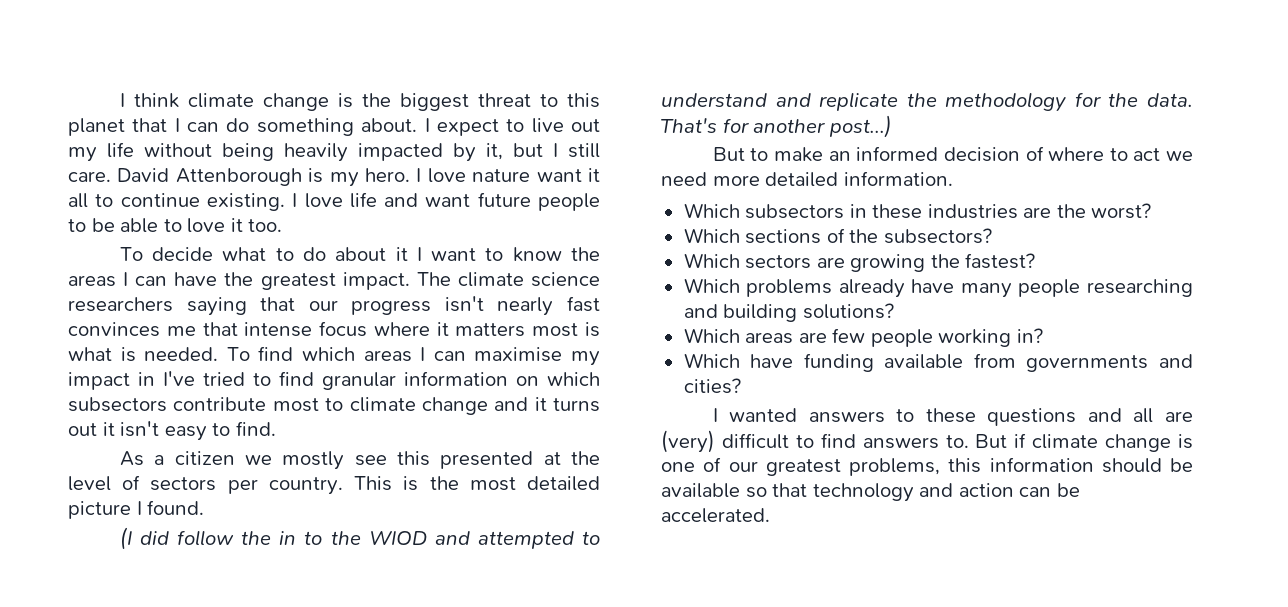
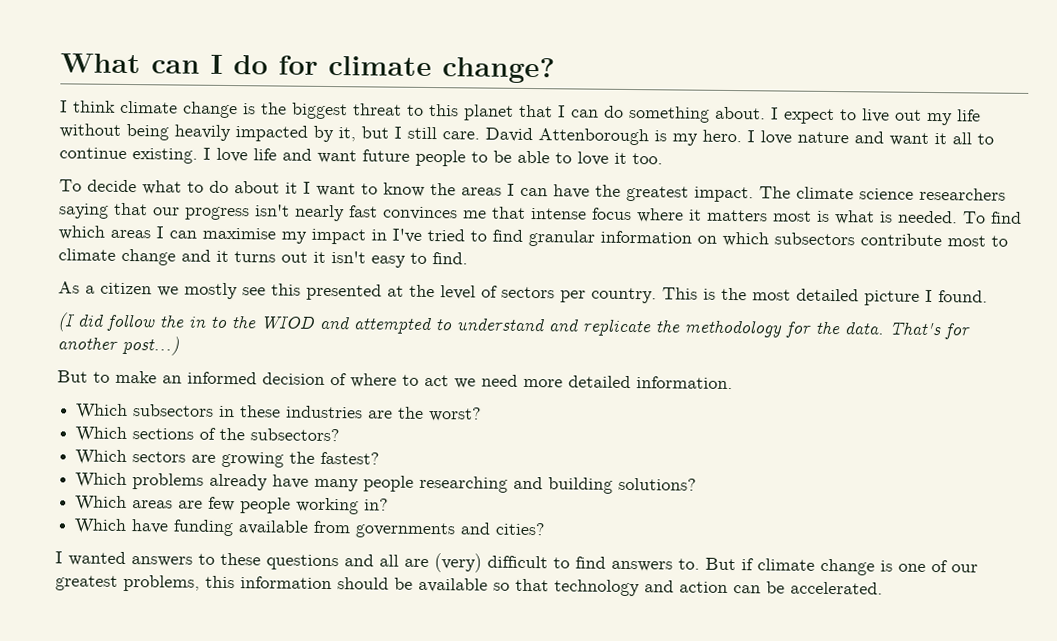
+ What can I do for climate change?
- I love nature want it all to continue existing.
+ I love nature and want it all to continue existing.

